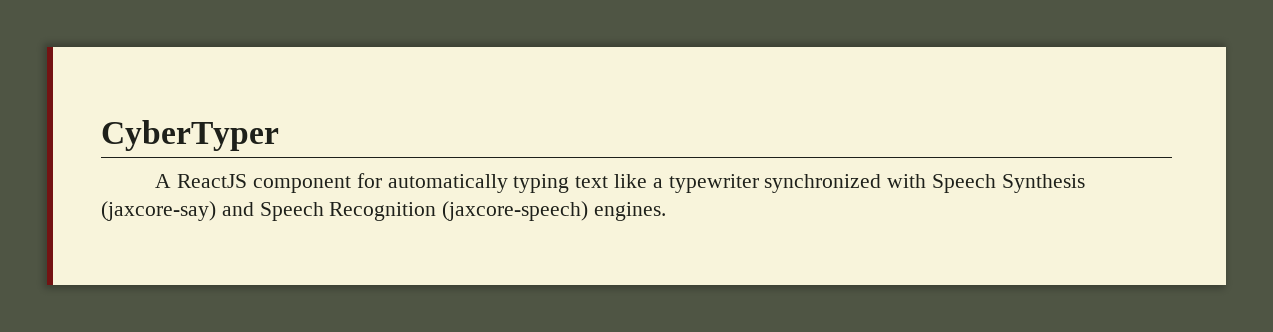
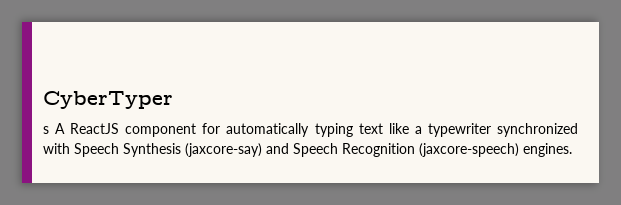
- A ReactJS component for automatically typing text like a typewriter synchronized with Speech Synthesis (jaxcore-say) and Speech Recognition (jaxcore-speech) engines.
+ s A ReactJS component for automatically typing text like a typewriter synchronized with Speech Synthesis (jaxcore-say) and Speech Recognition (jaxcore-speech) engines.

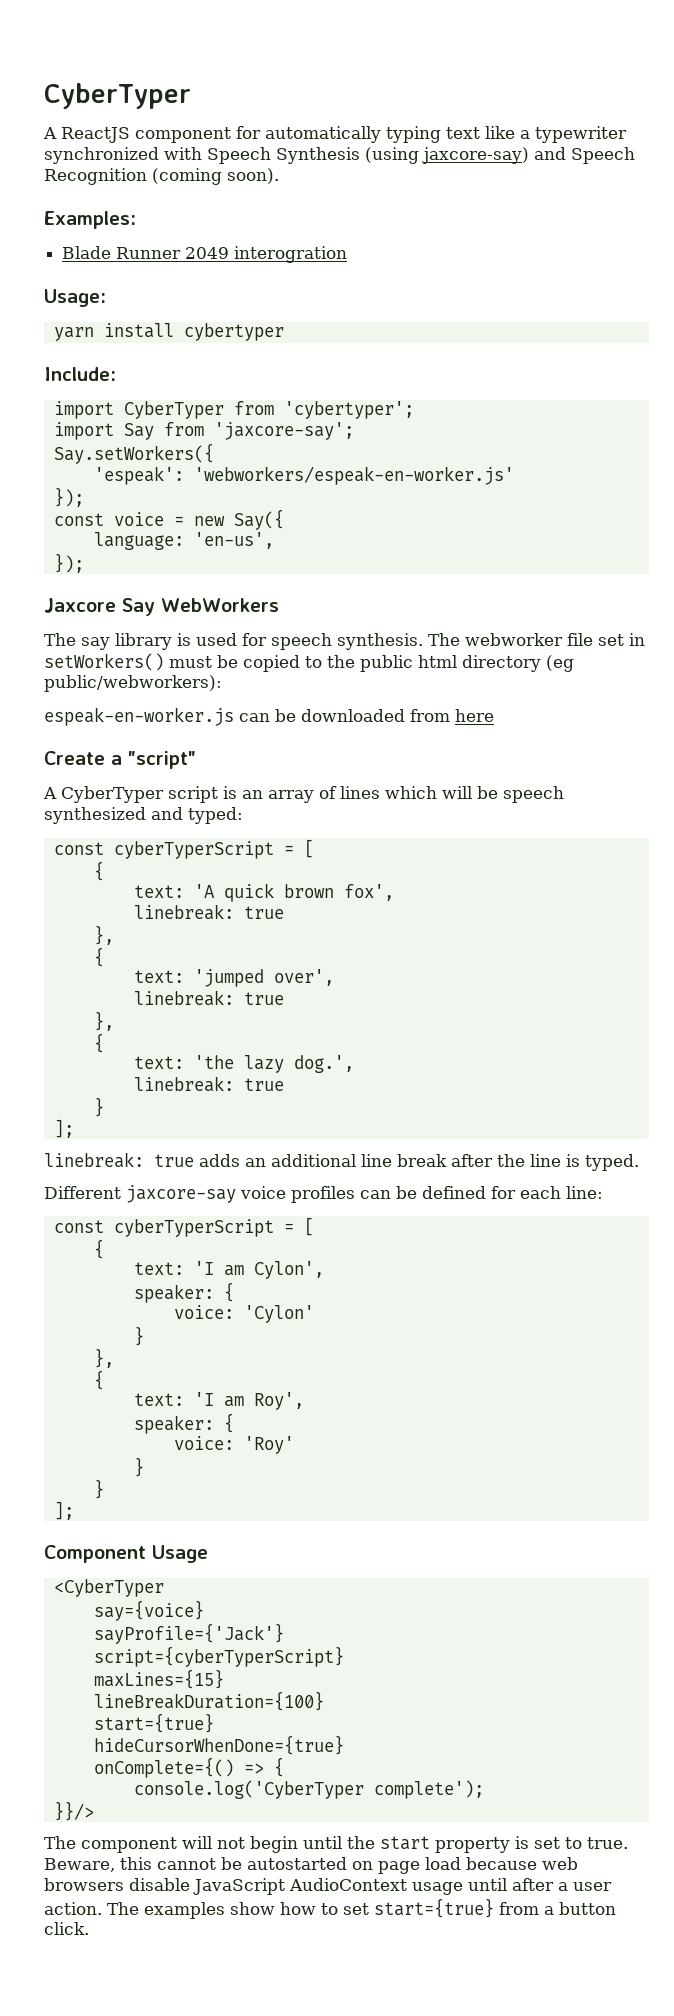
- s A ReactJS component for automatically typing text like a typewriter synchronized with Speech Synthesis (jaxcore-say) and Speech Recognition (jaxcore-speech) engines.
+ A ReactJS component for automatically typing text like a typewriter synchronized with Speech Synthesis (using jaxcore-say) and Speech Recognition (coming soon).
+ Examples:
+ Blade Runner 2049 interogration
+ Usage:
+ yarn install cybertyper
+ Include:
+ import CyberTyper from 'cybertyper';
+ import Say from 'jaxcore-say';
+ Say.setWorkers({
+ 'espeak': 'webworkers/espeak-en-worker.js'
+ });
+ const voice = new Say({
+ language: 'en-us',
+ });
+ Jaxcore Say WebWorkers
+ The say library is used for speech synthesis. The webworker file set in setWorkers() must be copied to the public html directory (eg public/webworkers):
+ espeak-en-worker.js can be downloaded from here
+ Create a "script"
+ A CyberTyper script is an array of lines which will be speech synthesized and typed:
+ const cyberTyperScript = [
+ {
+ text: 'A quick brown fox',
+ linebreak: true
+ },
+ {
+ text: 'jumped over',
+ linebreak: true
+ },
+ {
+ text: 'the lazy dog.',
+ linebreak: true
+ }
+ ];
+ linebreak: true adds an additional line break after the line is typed.
+ Different jaxcore-say voice profiles can be defined for each line:
+ const cyberTyperScript = [
+ {
+ text: 'I am Cylon',
+ speaker: {
+ voice: 'Cylon'
+ }
+ },
+ {
+ text: 'I am Roy',
+ speaker: {
+ voice: 'Roy'
+ }
+ }
+ ];
+ Component Usage
+ <CyberTyper
+ say={voice}
+ sayProfile={'Jack'}
+ script={cyberTyperScript}
+ maxLines={15}
+ lineBreakDuration={100}
+ start={true}
+ hideCursorWhenDone={true}
+ onComplete={() => {
+ console.log('CyberTyper complete');
+ }}/>
+ The component will not begin until the start property is set to true. Beware, this cannot be autostarted on page load because web browsers disable JavaScript AudioContext usage until after a user action. The examples show how to set start={true} from a button click.

